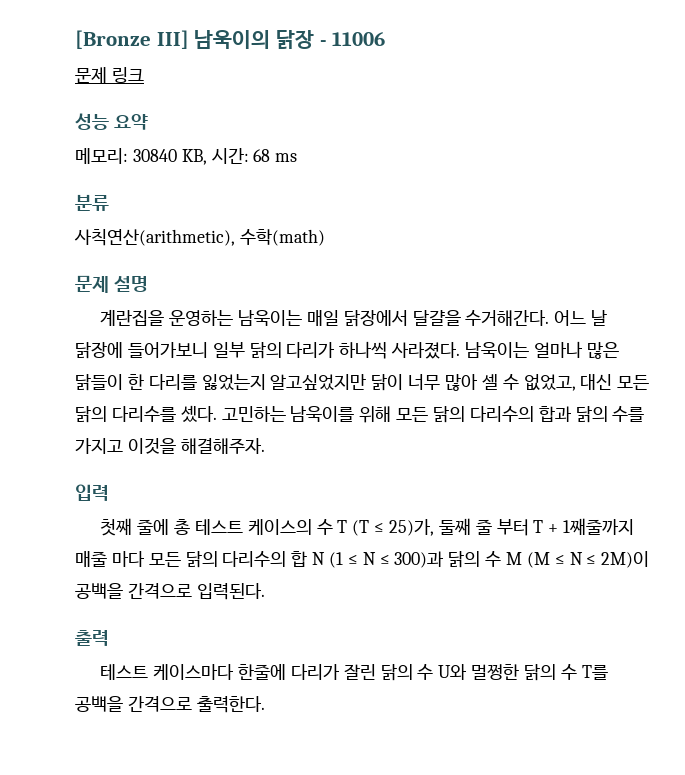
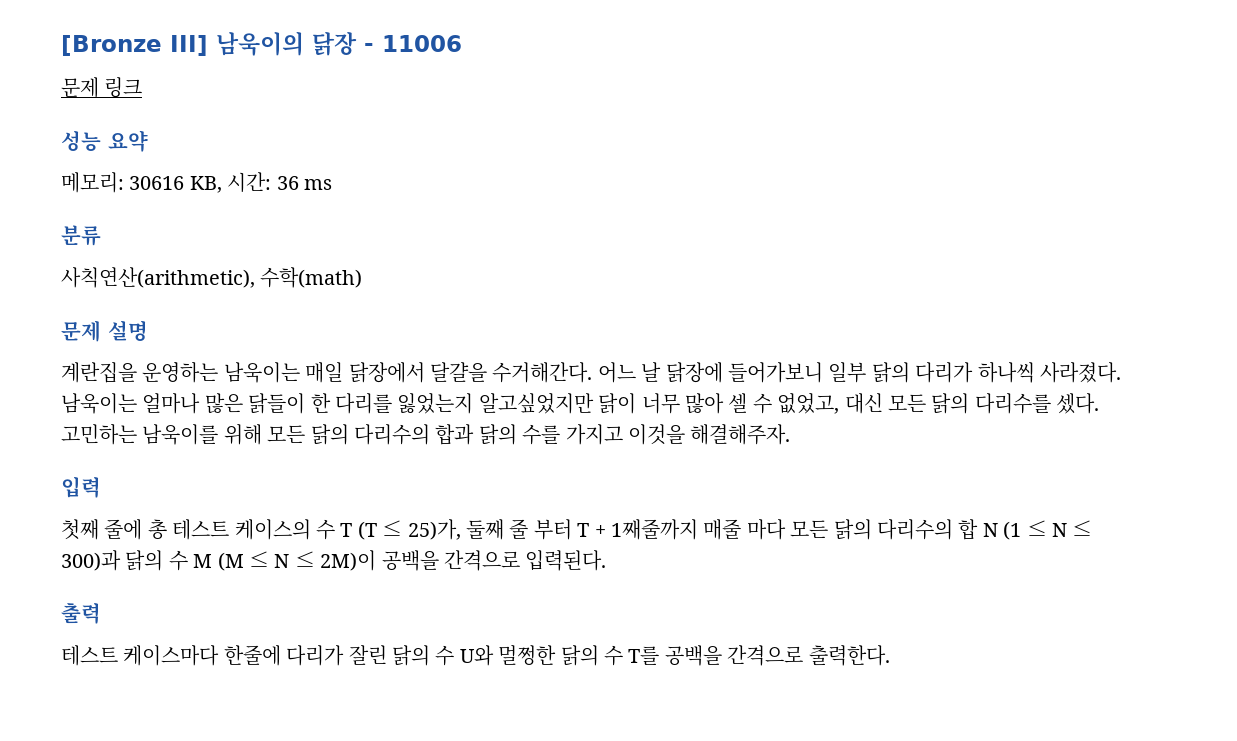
- 메모리: 30840 KB, 시간: 68 ms
+ 메모리: 30616 KB, 시간: 36 ms

